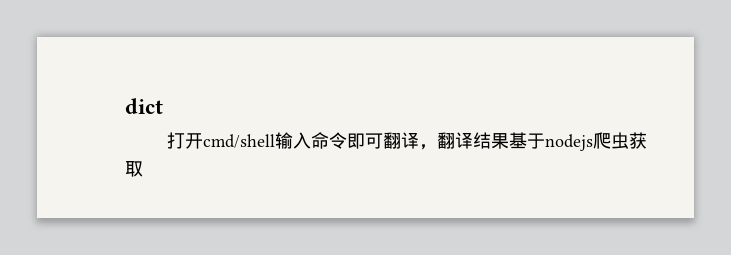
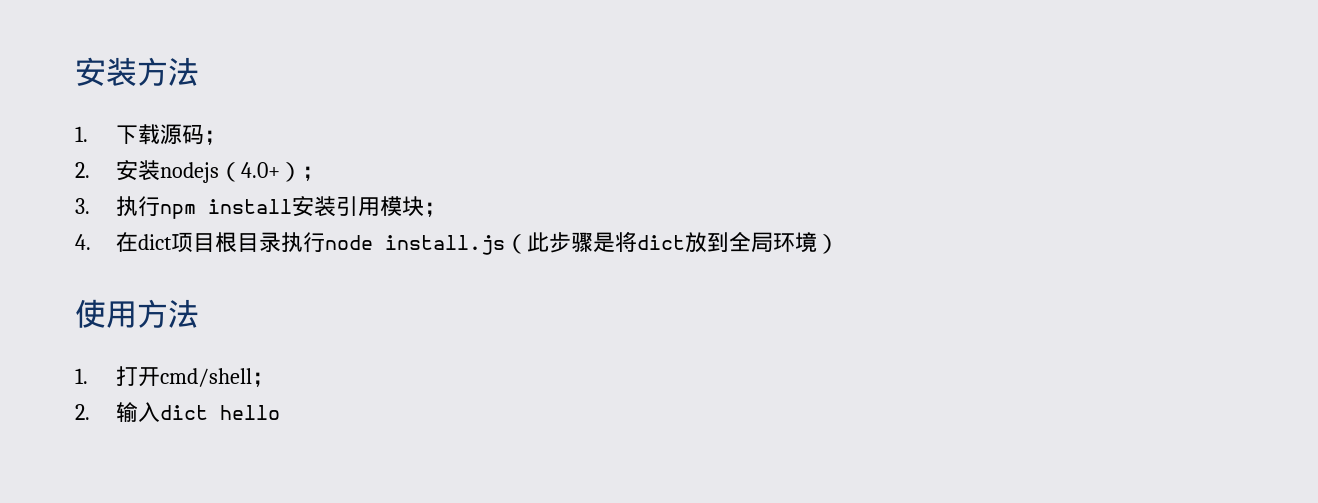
- dict
- 打开cmd/shell输入命令即可翻译，翻译结果基于nodejs爬虫获取
+ 安装方法
+ 1.下载源码；
+ 2.安装nodejs（4.0+）；
+ 3.执行npm install安装引用模块；
+ 4.在dict项目根目录执行node install.js（此步骤是将dict放到全局环境）
+ 使用方法
+ 1.打开cmd/shell；
+ 2.输入dict hello

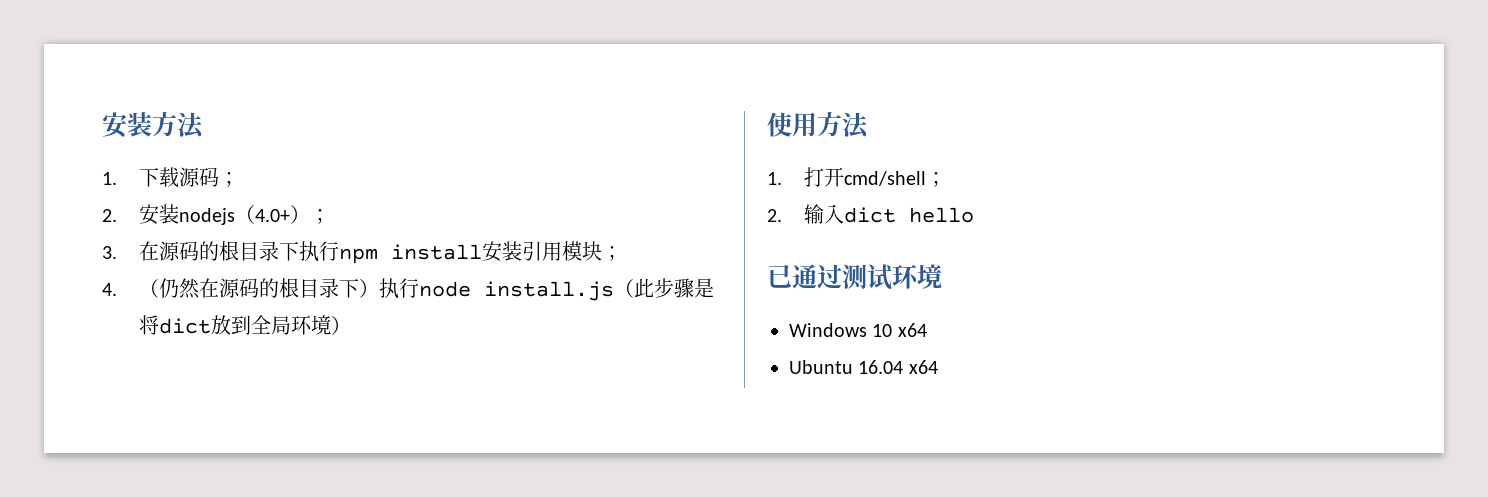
- 3.执行npm install安装引用模块；
+ 3.在源码的根目录下执行npm install安装引用模块；
- 4.在dict项目根目录执行node install.js（此步骤是将dict放到全局环境）
+ 4.（仍然在源码的根目录下）执行node install.js（此步骤是将dict放到全局环境）
+ 已通过测试环境
+ Windows 10 x64
+ Ubuntu 16.04 x64

